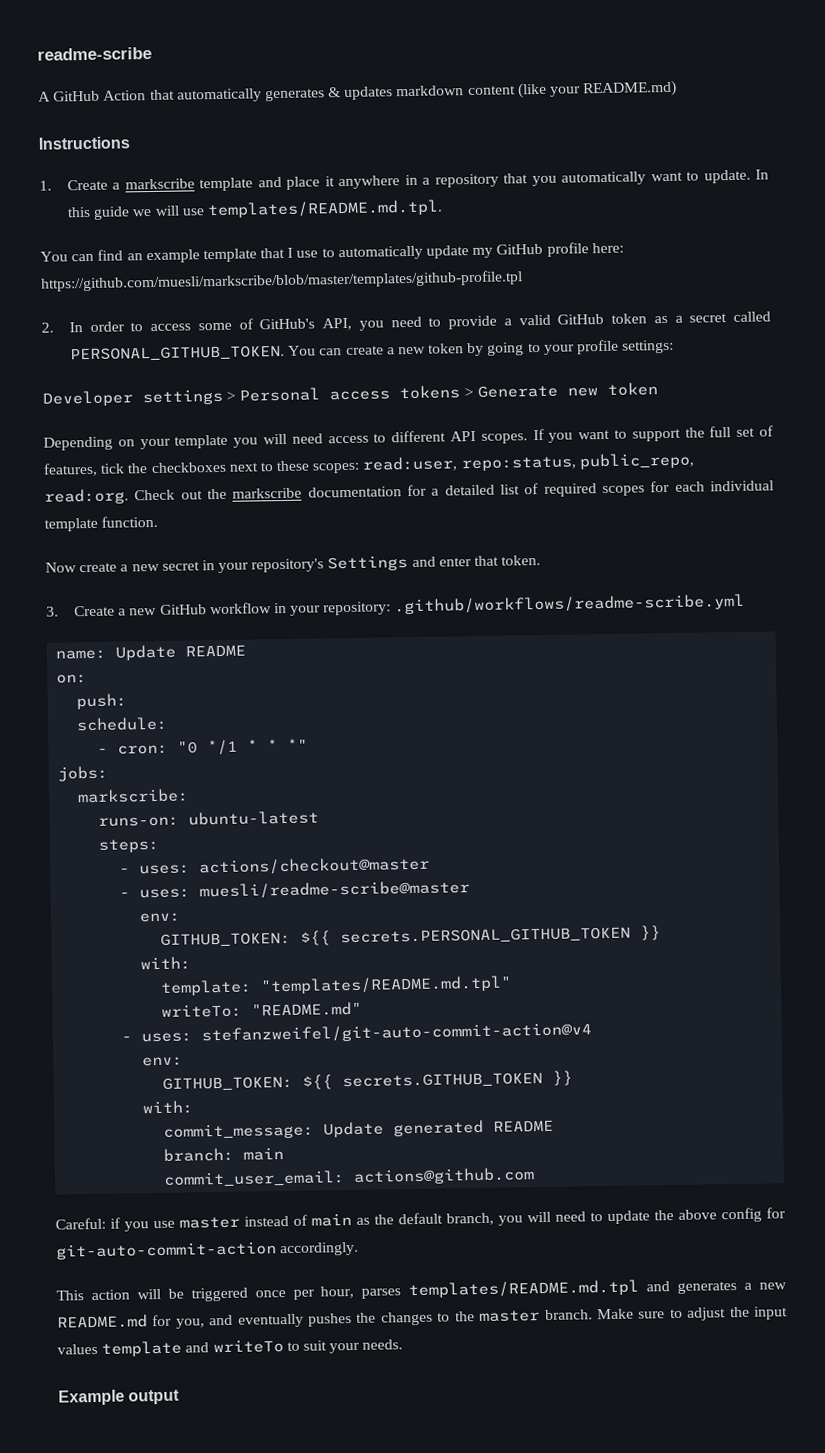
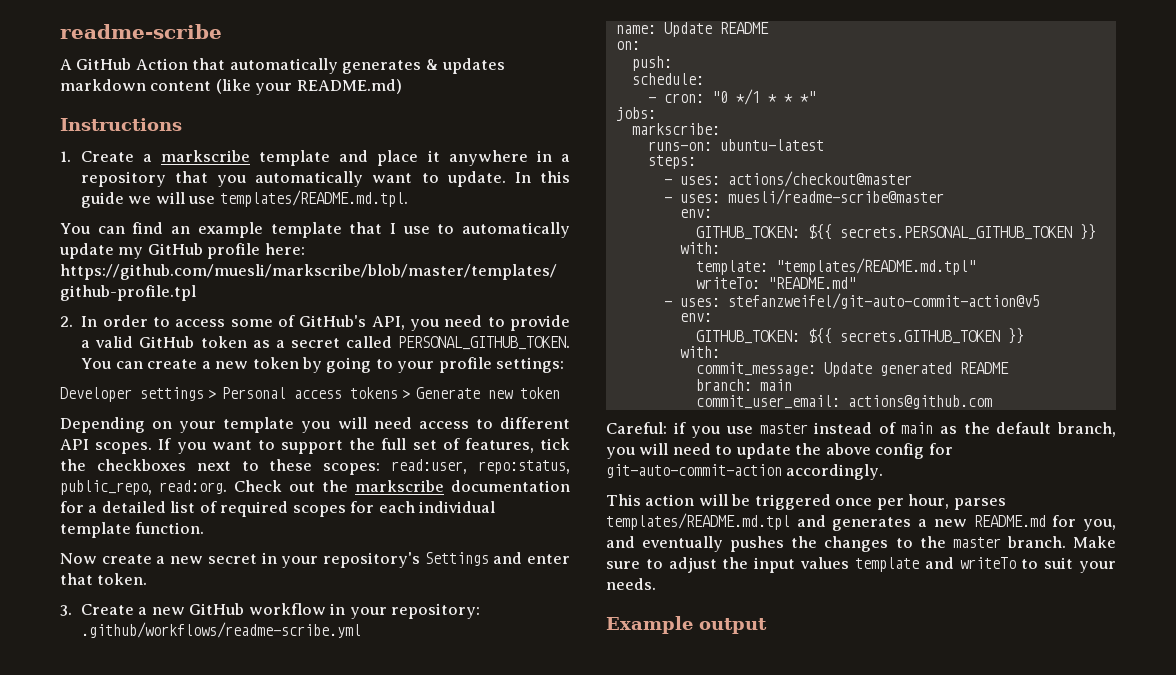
- - uses: stefanzweifel/git-auto-commit-action@v4
+ - uses: stefanzweifel/git-auto-commit-action@v5

